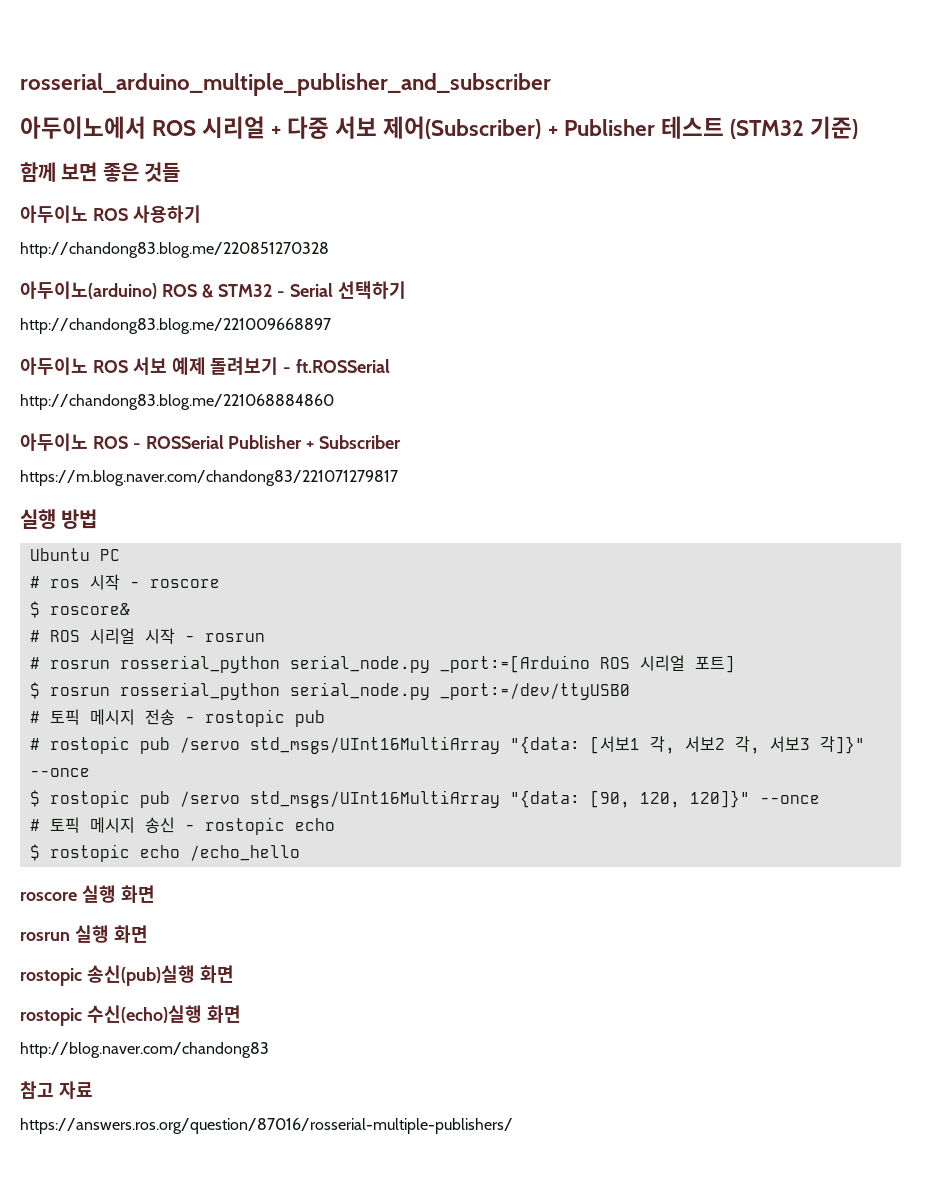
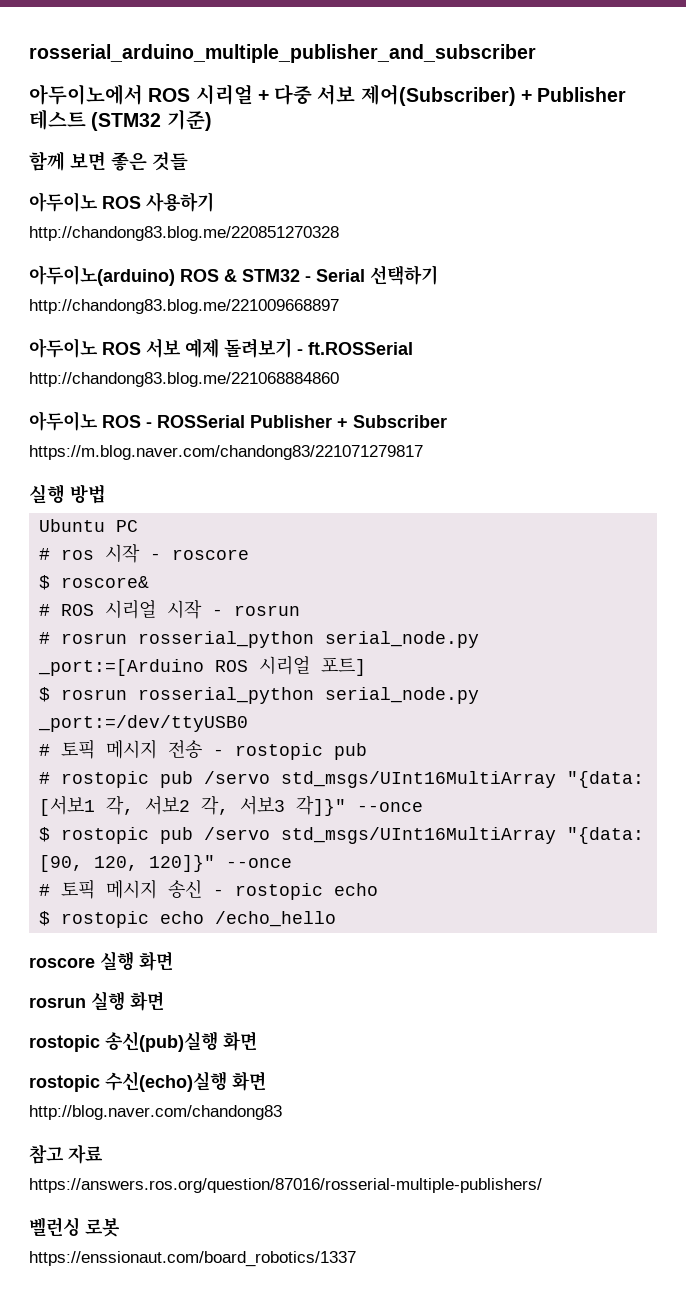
+ 벨런싱 로봇
+ https://enssionaut.com/board_robotics/1337

